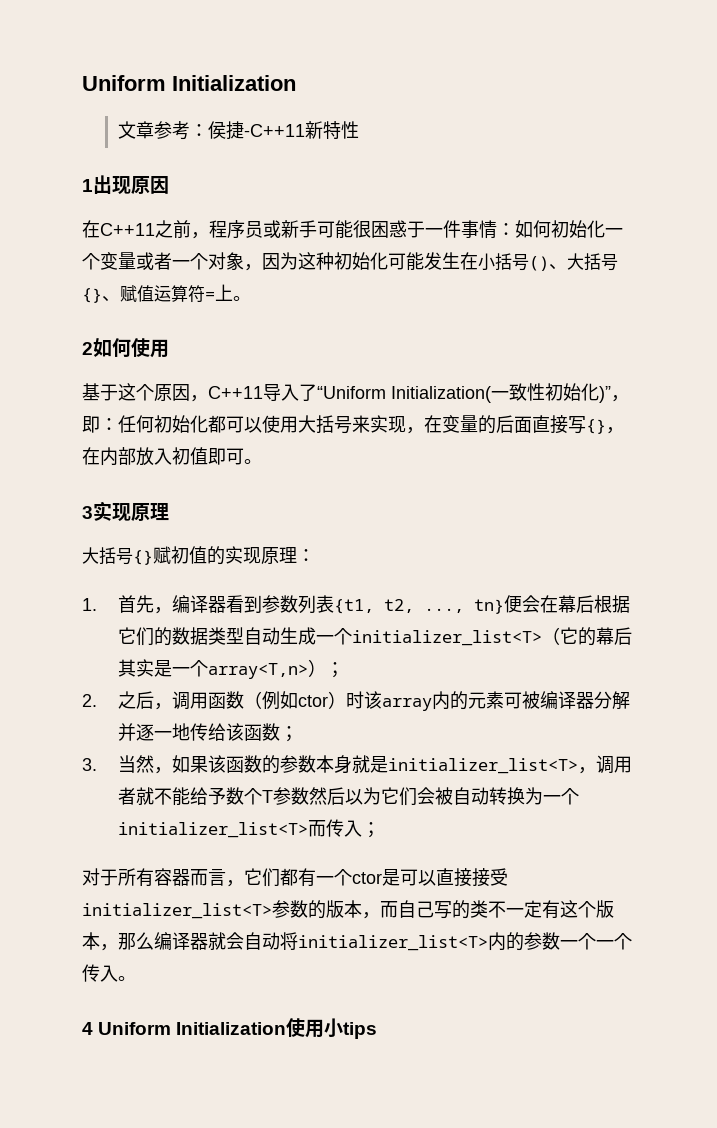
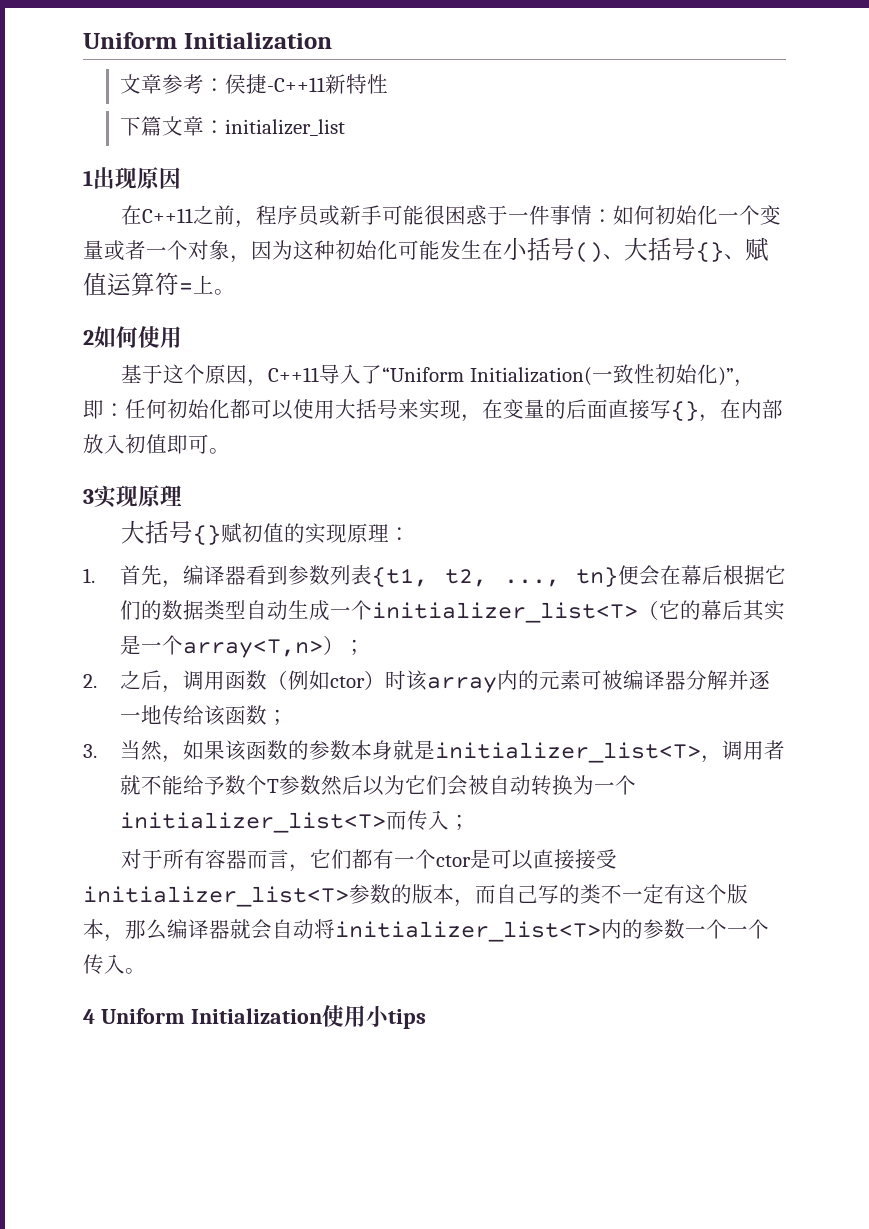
+ 下篇文章：initializer_list

